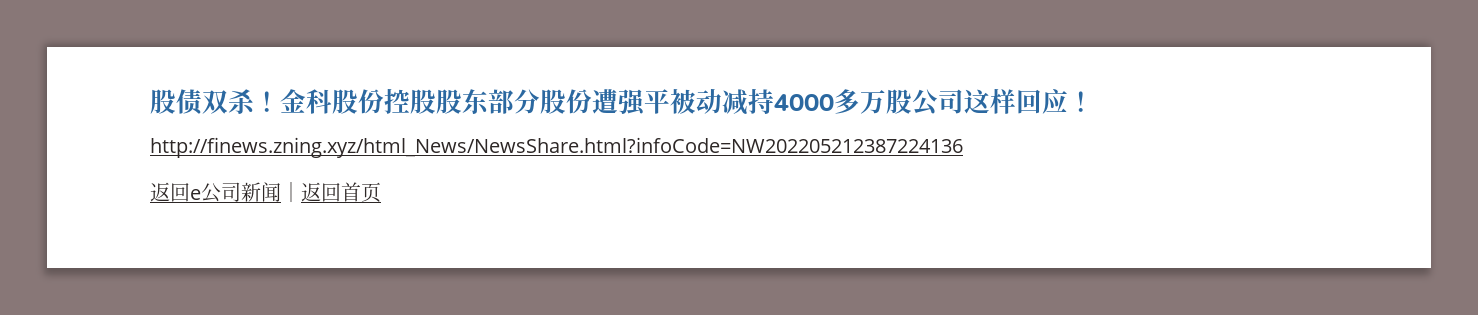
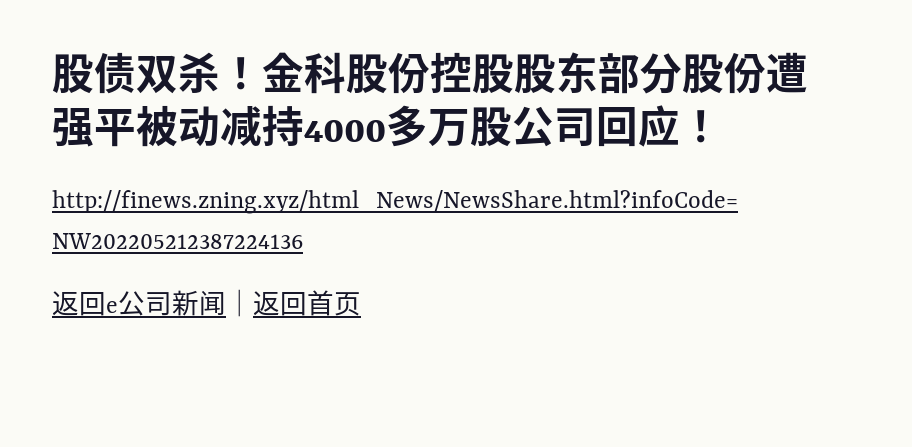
- 金科股份控股股东部分股份遭强平被动减持4000多万股公司这样回应！
+ 金科股份控股股东部分股份遭强平被动减持4000多万股公司回应！

